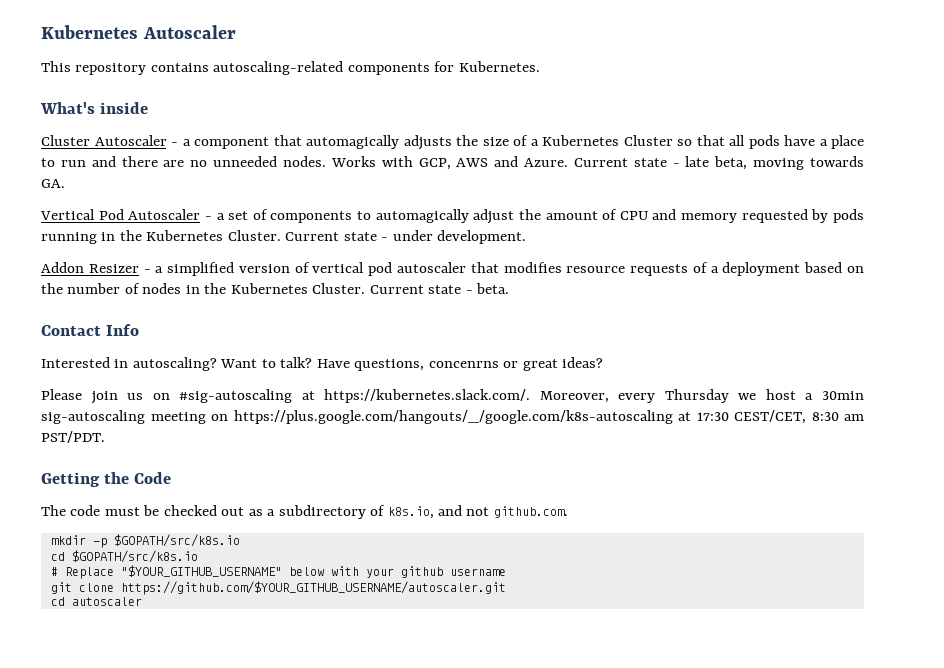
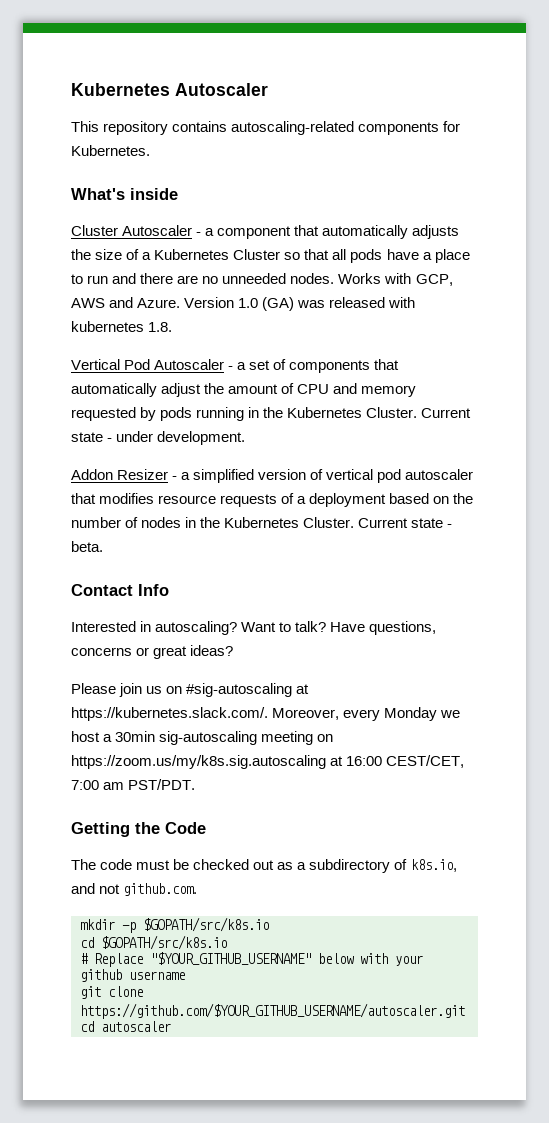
- Cluster Autoscaler - a component that automagically adjusts the size of a Kubernetes Cluster so that all pods have a place to run and there are no unneeded nodes.
+ Cluster Autoscaler - a component that automatically adjusts the size of a Kubernetes Cluster so that all pods have a place to run and there are no unneeded nodes.
- Current state - late beta, moving towards GA.
+ Version 1.0 (GA) was released with kubernetes 1.8.
- Vertical Pod Autoscaler - a set of components to automagically adjust the amount of CPU and memory requested by pods running in the Kubernetes Cluster.
+ Vertical Pod Autoscaler - a set of components that automatically adjust the amount of CPU and memory requested by pods running in the Kubernetes Cluster.
- Have questions, concenrns or great ideas?
+ Have questions, concerns or great ideas?
- Please join us on #sig-autoscaling at https://kubernetes.slack.com/. Moreover, every Thursday we host a 30min sig-autoscaling meeting on https://plus.google.com/hangouts/_/google.com/k8s-autoscaling at 17:30 CEST/CET, 8:30 am PST/PDT.
+ Please join us on #sig-autoscaling at https://kubernetes.slack.com/. Moreover, every Monday we host a 30min sig-autoscaling meeting on https://zoom.us/my/k8s.sig.autoscaling at 16:00 CEST/CET, 7:00 am PST/PDT.

